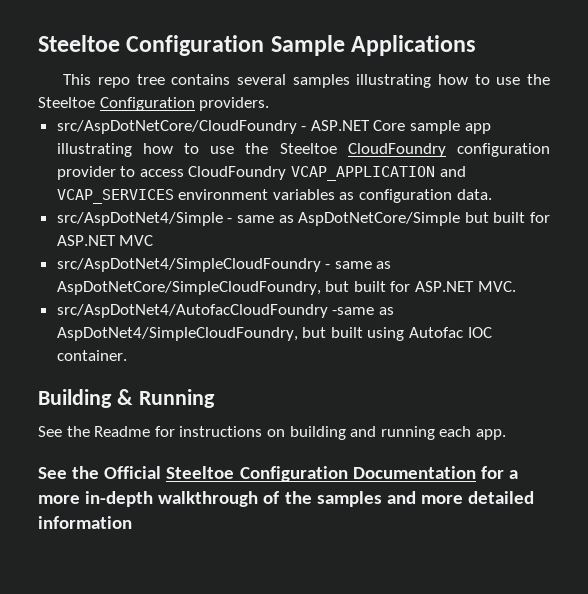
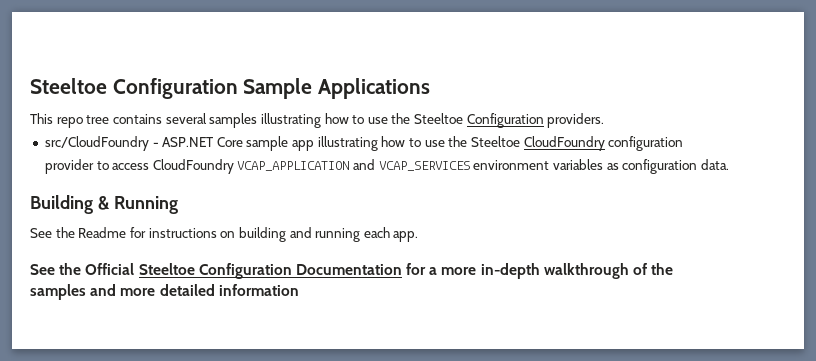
- src/AspDotNetCore/CloudFoundry - ASP.NET Core sample app illustrating how to use the Steeltoe CloudFoundry configuration provider to access CloudFoundry VCAP_APPLICATION and VCAP_SERVICES environment variables as configuration data.
+ src/CloudFoundry - ASP.NET Core sample app illustrating how to use the Steeltoe CloudFoundry configuration provider to access CloudFoundry VCAP_APPLICATION and VCAP_SERVICES environment variables as configuration data.
- src/AspDotNet4/Simple - same as AspDotNetCore/Simple but built for ASP.NET MVC
- src/AspDotNet4/SimpleCloudFoundry - same as AspDotNetCore/SimpleCloudFoundry, but built for ASP.NET MVC.
- src/AspDotNet4/AutofacCloudFoundry -same as AspDotNet4/SimpleCloudFoundry, but built using Autofac IOC container.

